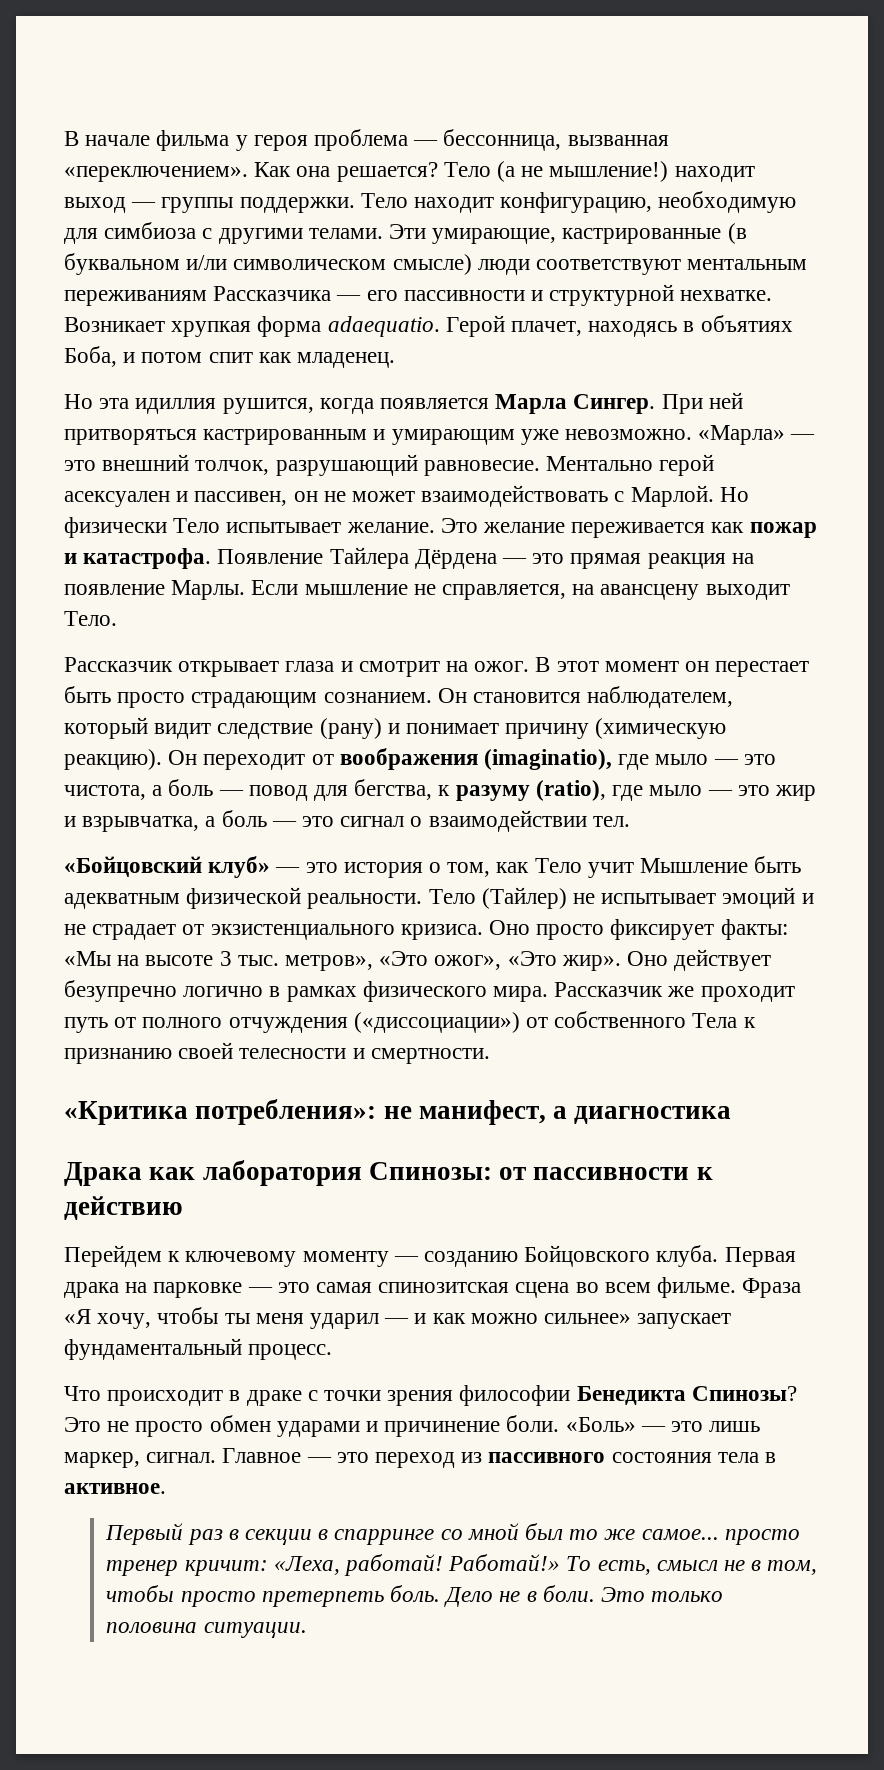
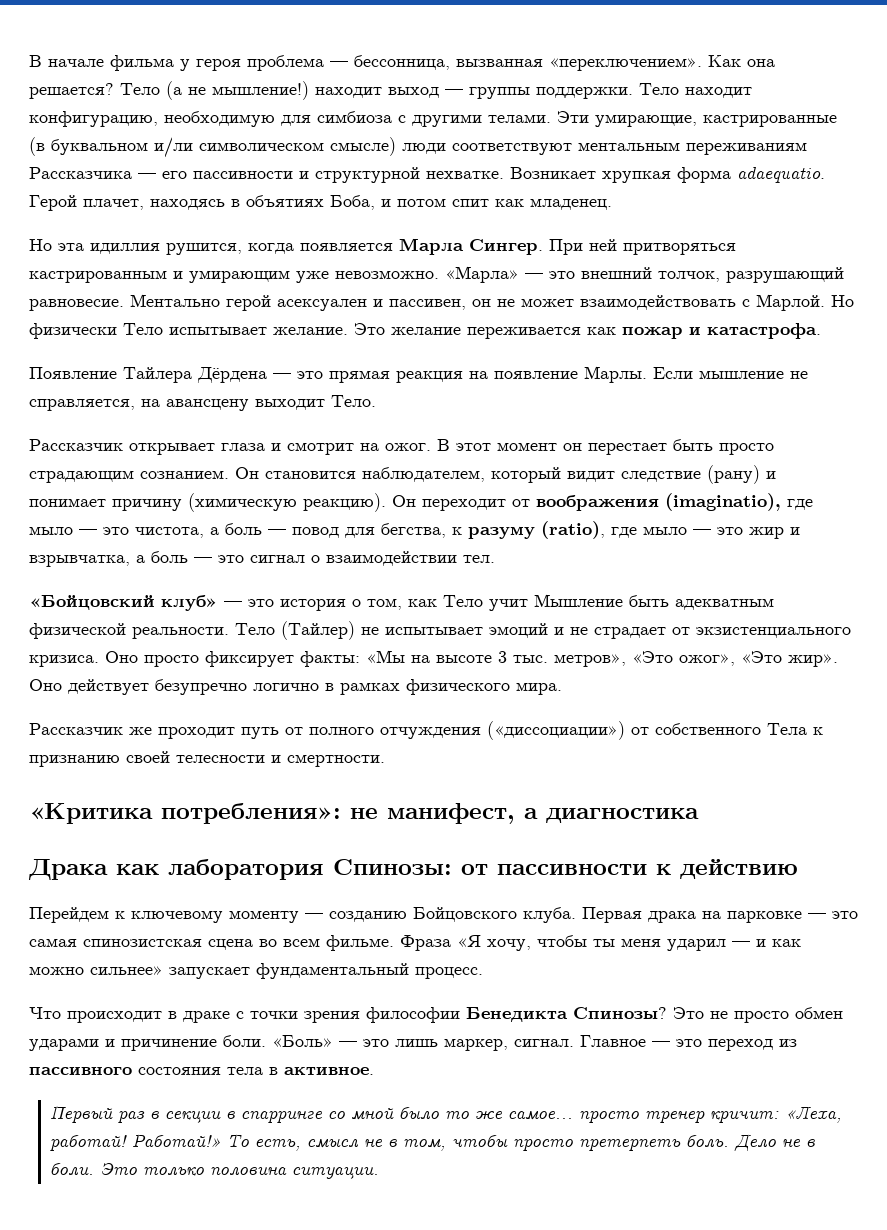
- Это желание переживается как пожар и катастрофа. Появление Тайлера Дёрдена — это прямая реакция на появление Марлы.
+ Это желание переживается как пожар и катастрофа.
+ Появление Тайлера Дёрдена — это прямая реакция на появление Марлы.
- Оно действует безупречно логично в рамках физического мира. Рассказчик же проходит путь от полного отчуждения («диссоциации») от собственного Тела к признанию своей телесности и смертности.
+ Оно действует безупречно логично в рамках физического мира.
+ Рассказчик же проходит путь от полного отчуждения («диссоциации») от собственного Тела к признанию своей телесности и смертности.
- Первая драка на парковке — это самая спинозитская сцена во всем фильме.
+ Первая драка на парковке — это самая спинозистская сцена во всем фильме.
- Первый раз в секции в спарринге со мной был то же самое... просто тренер кричит: «Леха, работай!
+ Первый раз в секции в спарринге со мной было то же самое... просто тренер кричит: «Леха, работай!

